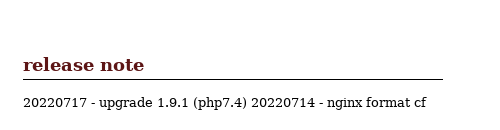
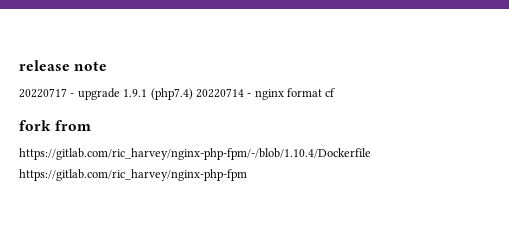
+ fork from
+ https://gitlab.com/ric_harvey/nginx-php-fpm/-/blob/1.10.4/Dockerfile https://gitlab.com/ric_harvey/nginx-php-fpm

